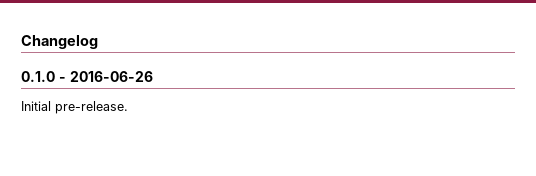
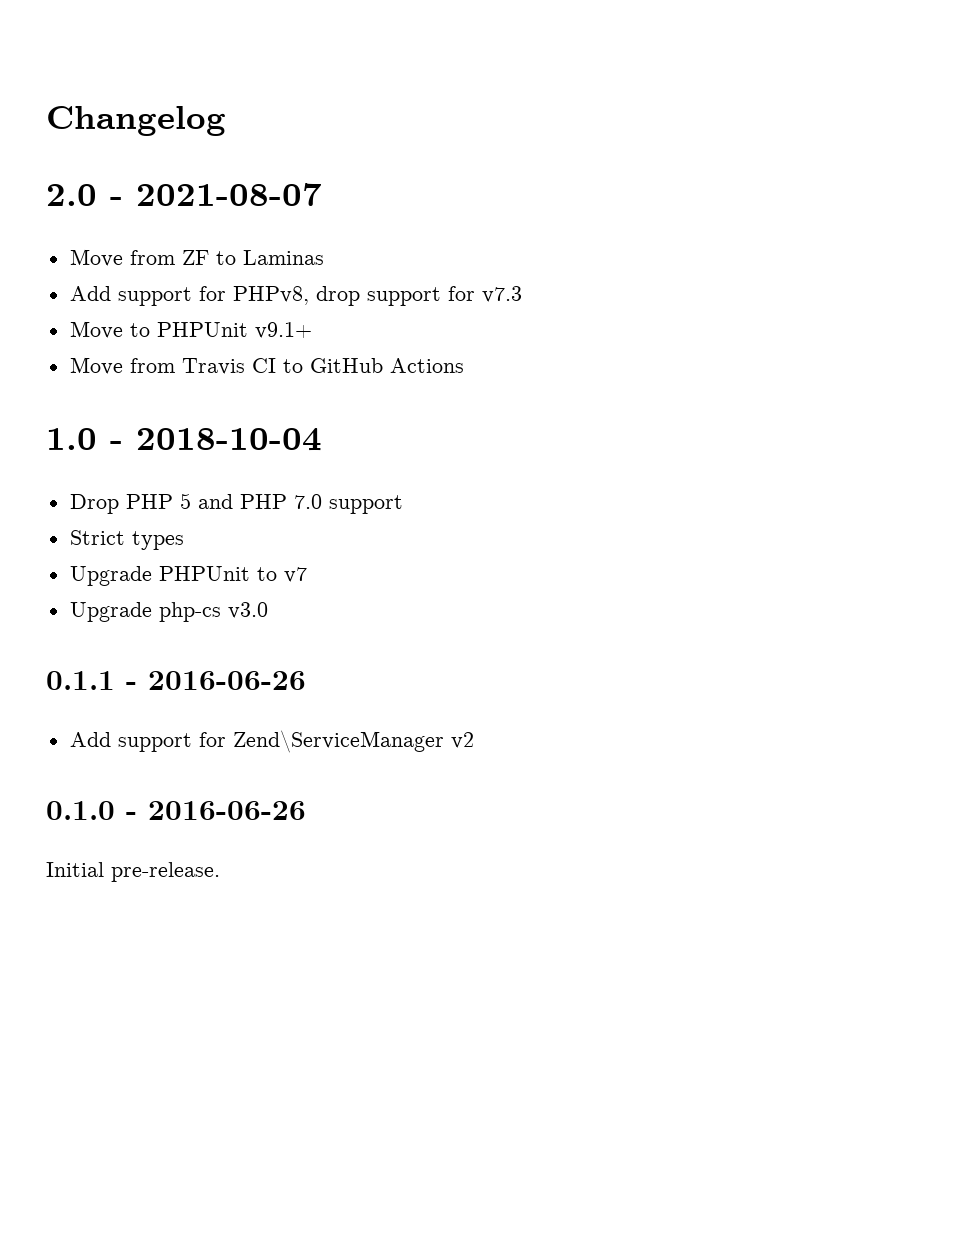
+ 2.0 - 2021-08-07
+ Move from ZF to Laminas
+ Add support for PHPv8, drop support for v7.3
+ Move to PHPUnit v9.1+
+ Move from Travis CI to GitHub Actions
+ 1.0 - 2018-10-04
+ Drop PHP 5 and PHP 7.0 support
+ Strict types
+ Upgrade PHPUnit to v7
+ Upgrade php-cs v3.0
+ 0.1.1 - 2016-06-26
+ Add support for Zend\ServiceManager v2

